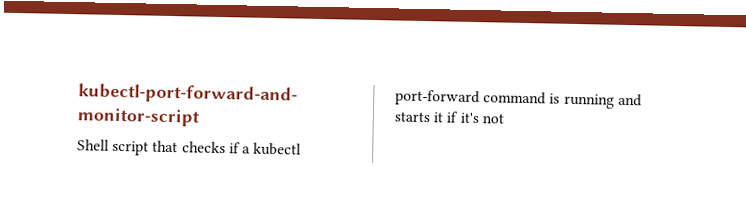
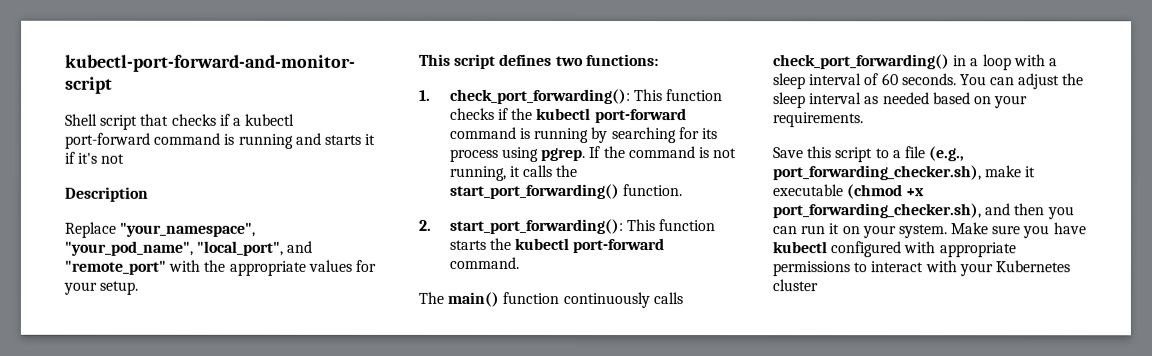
+ Description
+ Replace "your_namespace", "your_pod_name", "local_port", and "remote_port" with the appropriate values for your setup.
+ This script defines two functions:
+ 1. check_port_forwarding(): This function checks if the kubectl port-forward command is running by searching for its process using pgrep. If the command is not running, it calls the start_port_forwarding() function.
+ 2. start_port_forwarding(): This function starts the kubectl port-forward command.
+ The main() function continuously calls check_port_forwarding() in a loop with a sleep interval of 60 seconds. You can adjust the sleep interval as needed based on your requirements.
+ Save this script to a file (e.g., port_forwarding_checker.sh), make it executable (chmod +x port_forwarding_checker.sh), and then you can run it on your system. Make sure you have kubectl configured with appropriate permissions to interact with your Kubernetes cluster

